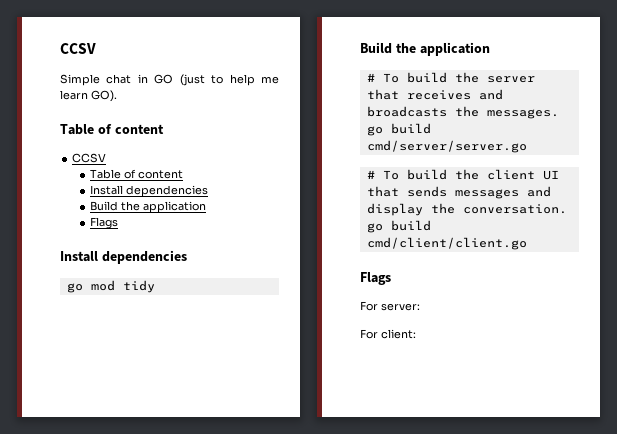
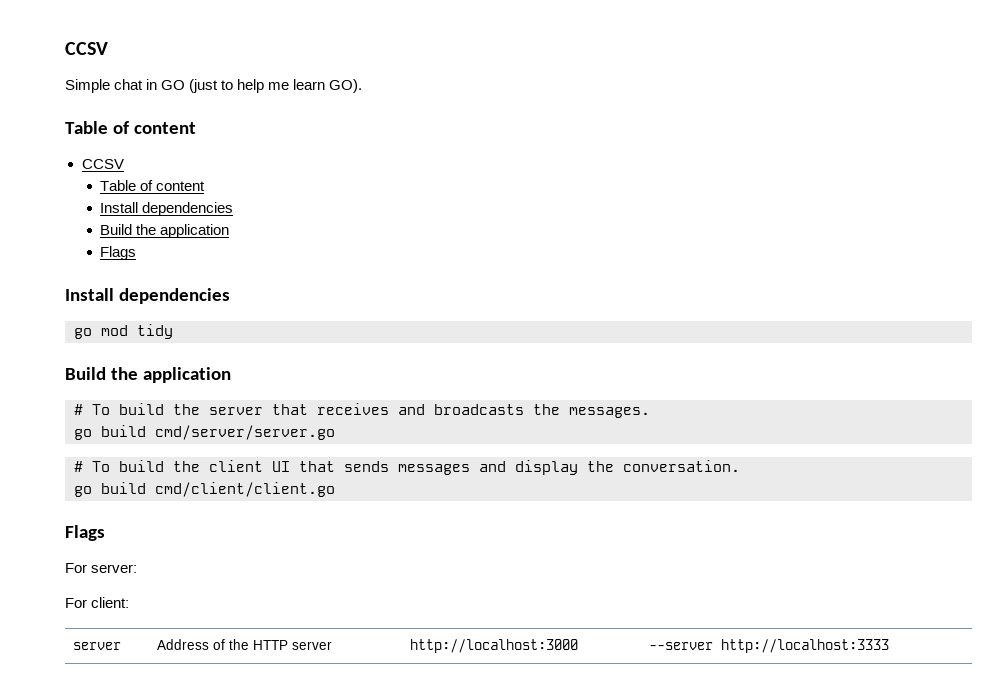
+ server | Address of the HTTP server | http://localhost:3000 | --server http://localhost:3333

